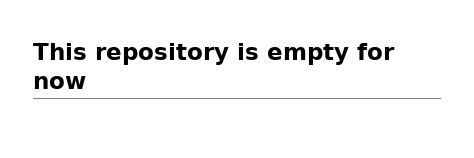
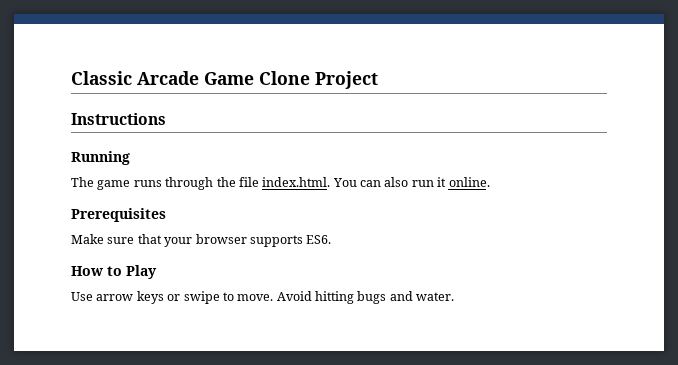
- This repository is empty for now
+ Classic Arcade Game Clone Project
+ Instructions
+ Running
+ The game runs through the file index.html. You can also run it online.
+ Prerequisites
+ Make sure that your browser supports ES6.
+ How to Play
+ Use arrow keys or swipe to move. Avoid hitting bugs and water.

